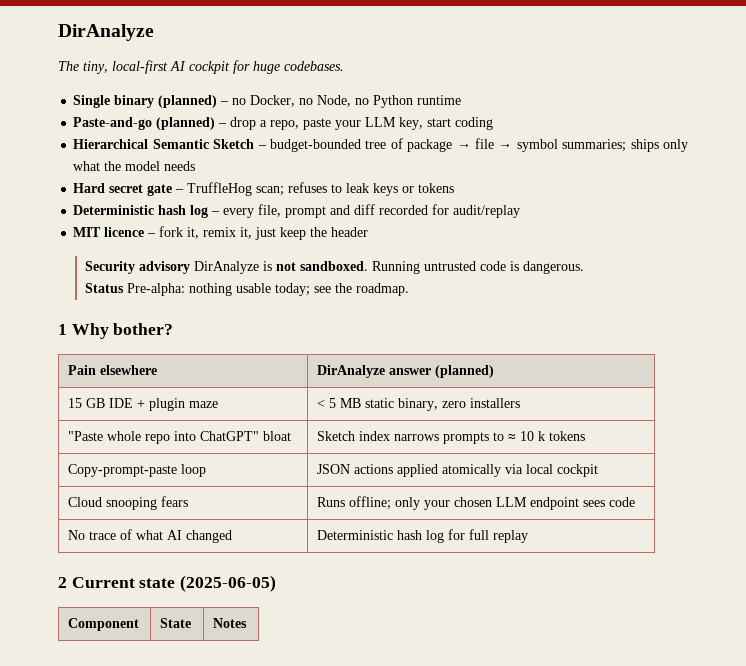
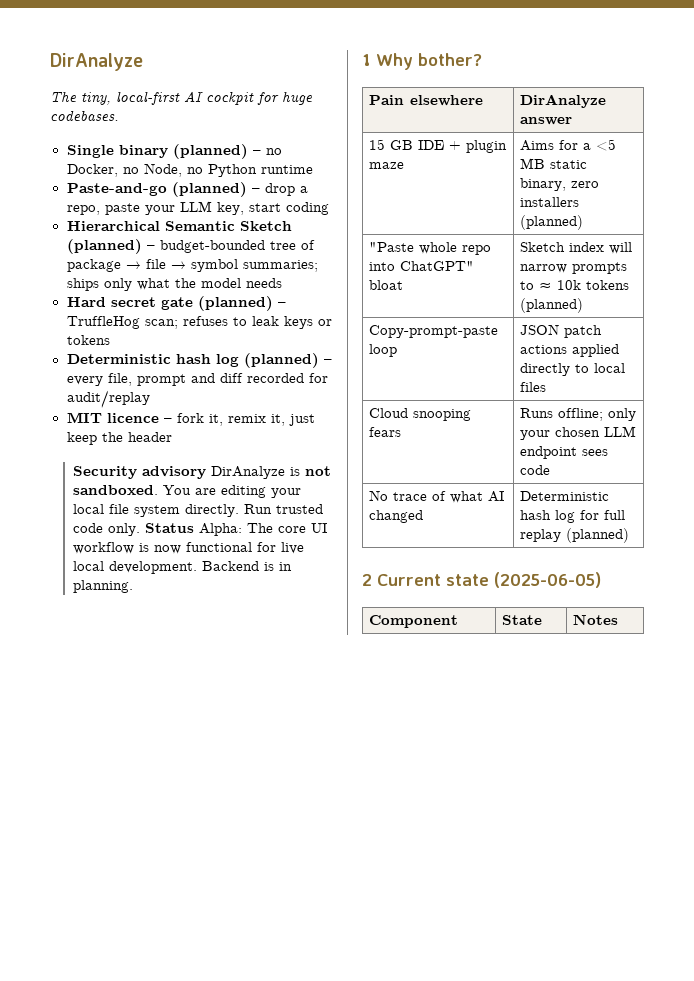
- Hierarchical Semantic Sketch – budget-bounded tree of package → file → symbol summaries; ships only what the model needs
+ Hierarchical Semantic Sketch (planned) – budget-bounded tree of package → file → symbol summaries; ships only what the model needs
- Hard secret gate – TruffleHog scan; refuses to leak keys or tokens
+ Hard secret gate (planned) – TruffleHog scan; refuses to leak keys or tokens
- Deterministic hash log – every file, prompt and diff recorded for audit/replay
+ Deterministic hash log (planned) – every file, prompt and diff recorded for audit/replay
- Running untrusted code is dangerous.
- Status Pre-alpha: nothing usable today; see the roadmap.
+ You are editing your local file system directly. Run trusted code only. Status Alpha: The core UI workflow is now functional for live local development. Backend is in planning.
- Pain elsewhere | DirAnalyze answer (planned)
+ Pain elsewhere | DirAnalyze answer
- 15 GB IDE + plugin maze | < 5 MB static binary, zero installers
+ 15 GB IDE + plugin maze | Aims for a <5 MB static binary, zero installers (planned)
- "Paste whole repo into ChatGPT" bloat | Sketch index narrows prompts to ≈ 10 k tokens
+ "Paste whole repo into ChatGPT" bloat | Sketch index will narrow prompts to ≈ 10k tokens (planned)
- Copy-prompt-paste loop | JSON actions applied atomically via local cockpit
+ Copy-prompt-paste loop | JSON patch actions applied directly to local files
- No trace of what AI changed | Deterministic hash log for full replay
+ No trace of what AI changed | Deterministic hash log for full replay (planned)

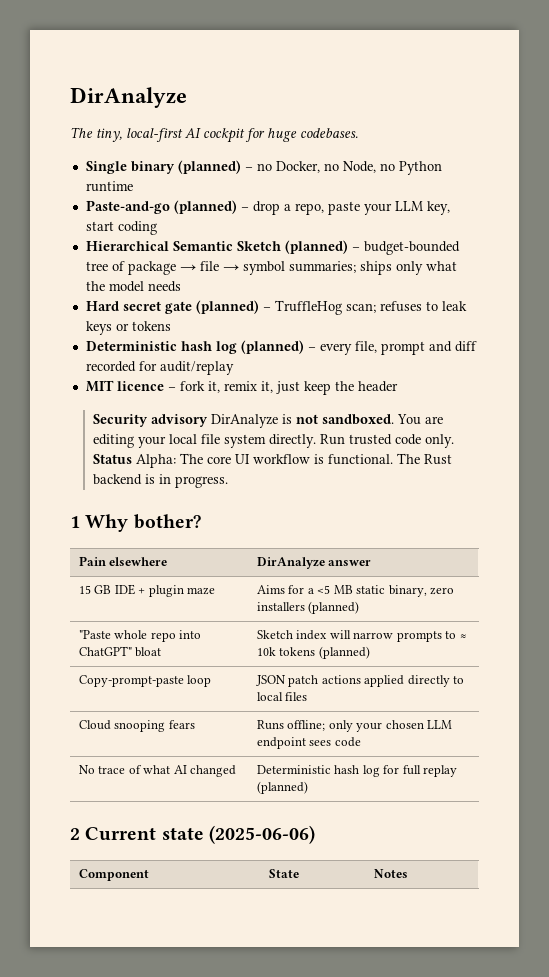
- Status Alpha: The core UI workflow is now functional for live local development. Backend is in planning.
+ Status Alpha: The core UI workflow is functional. The Rust backend is in progress.
- 2 Current state (2025-06-05)
+ 2 Current state (2025-06-06)

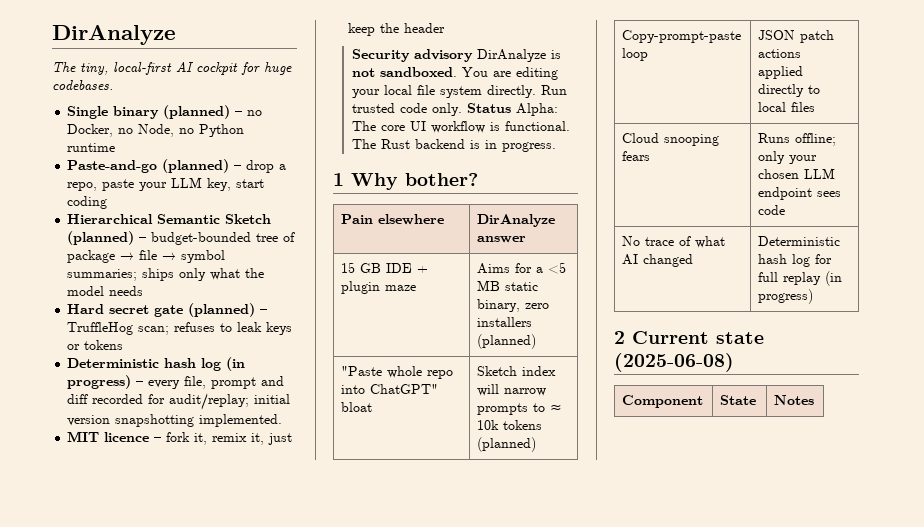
- Deterministic hash log (planned) – every file, prompt and diff recorded for audit/replay
+ Deterministic hash log (in progress) – every file, prompt and diff recorded for audit/replay; initial version snapshotting implemented.
- No trace of what AI changed | Deterministic hash log for full replay (planned)
+ No trace of what AI changed | Deterministic hash log for full replay (in progress)
- 2 Current state (2025-06-06)
+ 2 Current state (2025-06-08)

